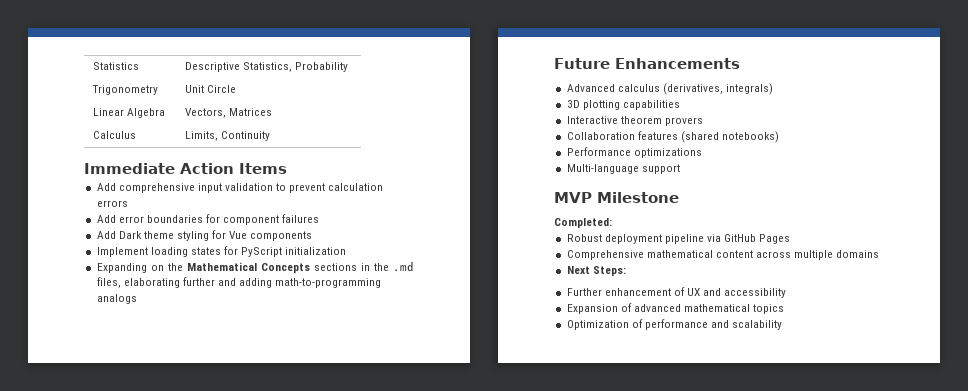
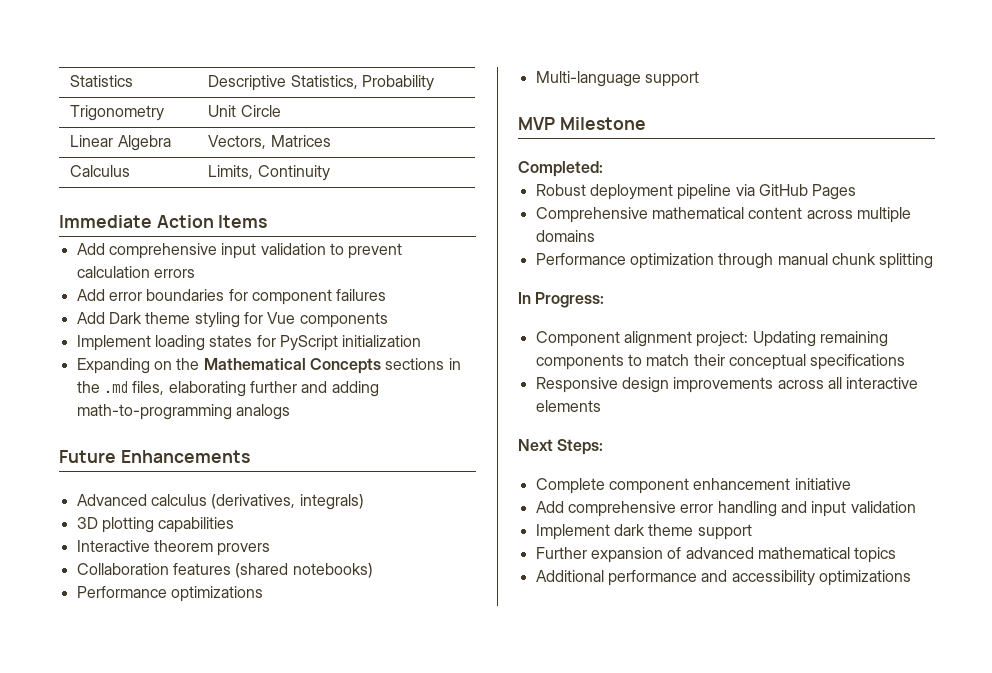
+ Performance optimization through manual chunk splitting
+ In Progress:
+ Component alignment project: Updating remaining components to match their conceptual specifications
+ Responsive design improvements across all interactive elements
  Next Steps:
- Further enhancement of UX and accessibility
- Expansion of advanced mathematical topics
+ Complete component enhancement initiative
+ Add comprehensive error handling and input validation
+ Implement dark theme support
+ Further expansion of advanced mathematical topics
- Optimization of performance and scalability
+ Additional performance and accessibility optimizations

